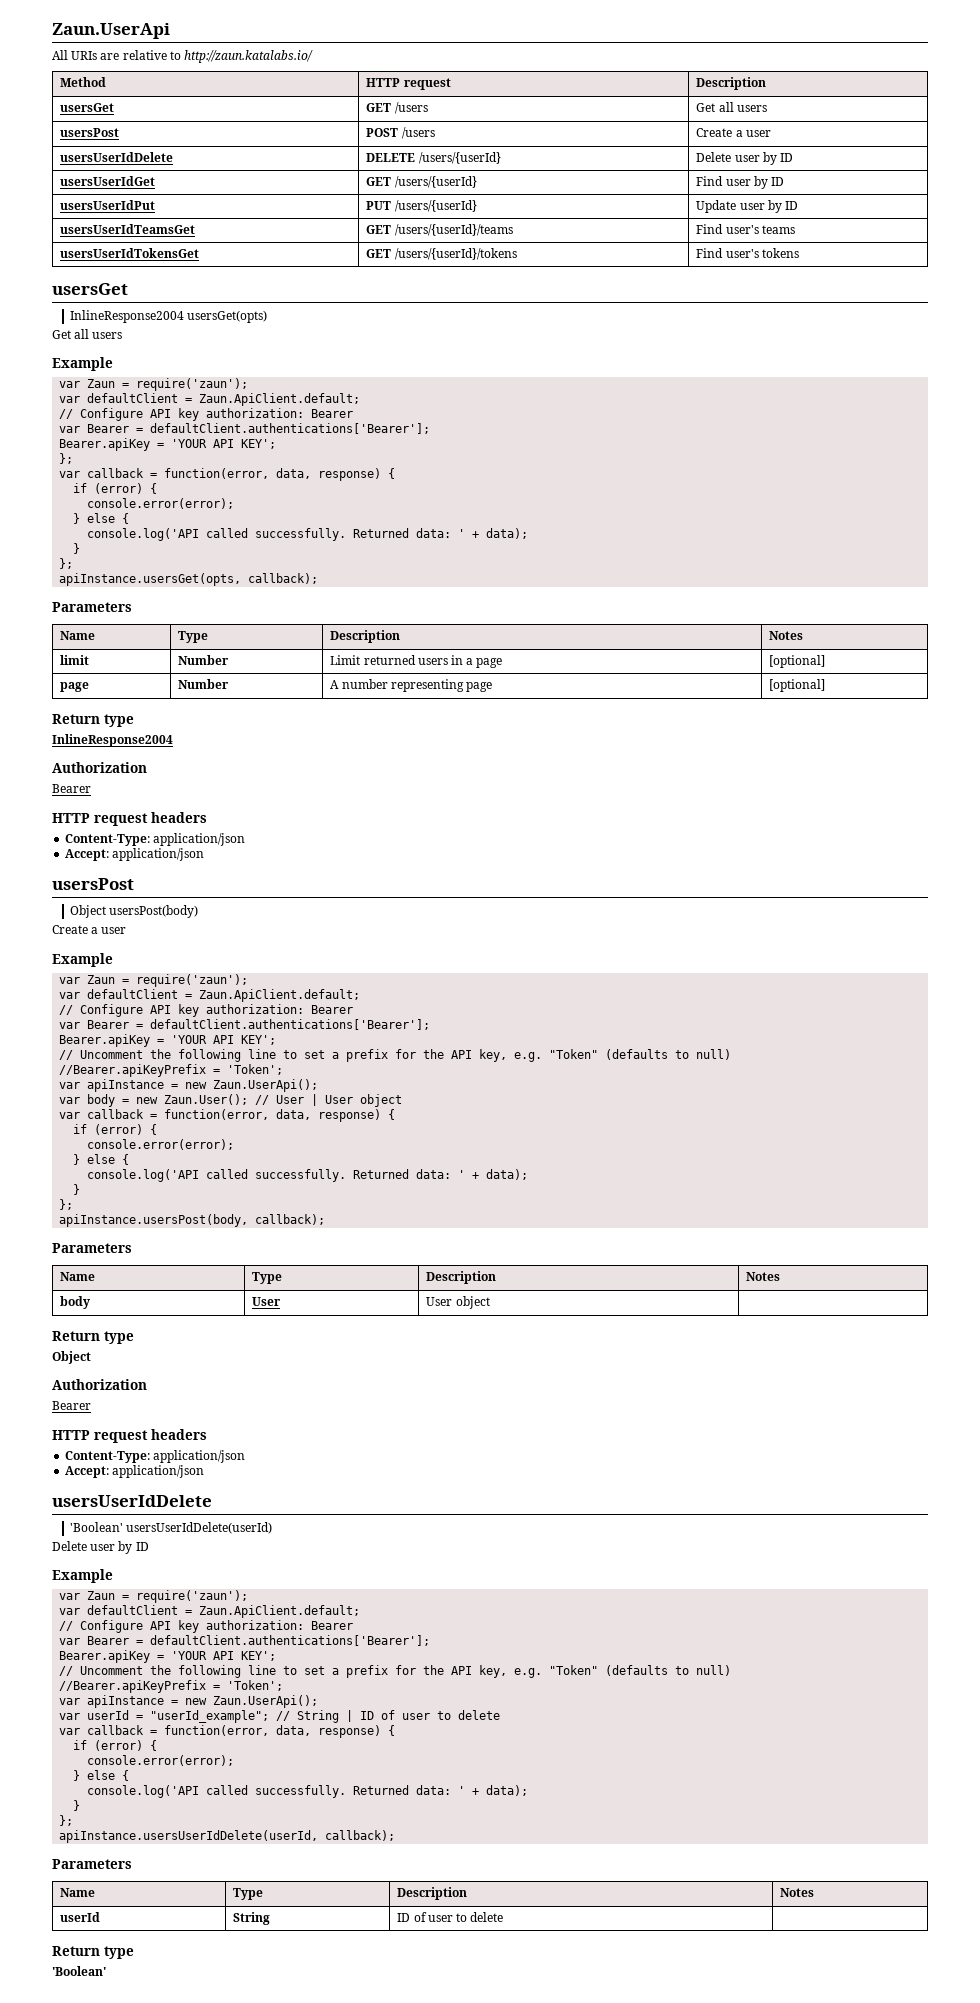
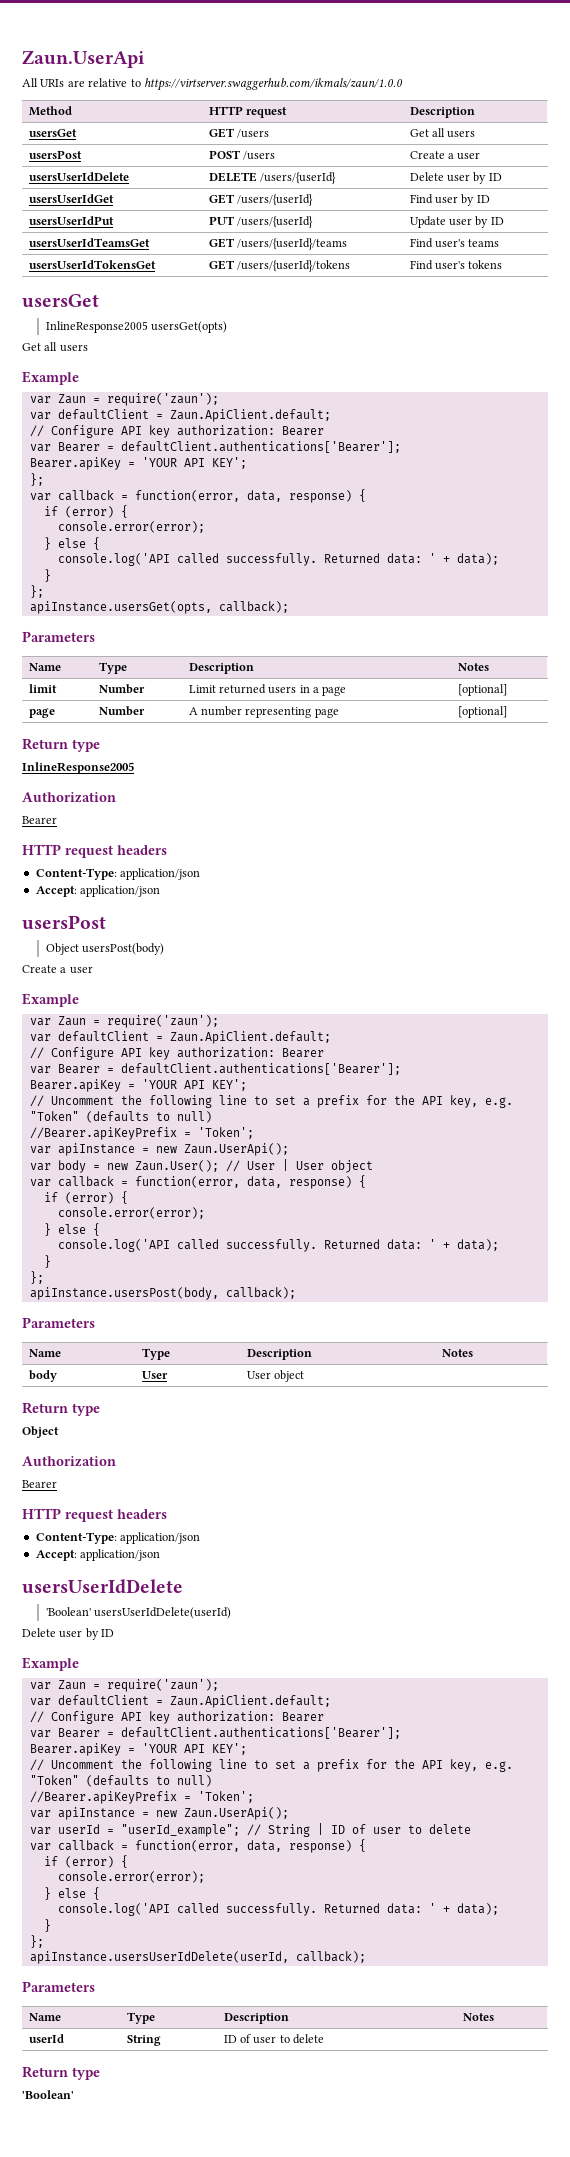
- All URIs are relative to http://zaun.katalabs.io/
+ All URIs are relative to https://virtserver.swaggerhub.com/ikmals/zaun/1.0.0
- InlineResponse2004 usersGet(opts)
+ InlineResponse2005 usersGet(opts)
  page | Number | A number representing page | [optional]
  Return type
- InlineResponse2004
+ InlineResponse2005

